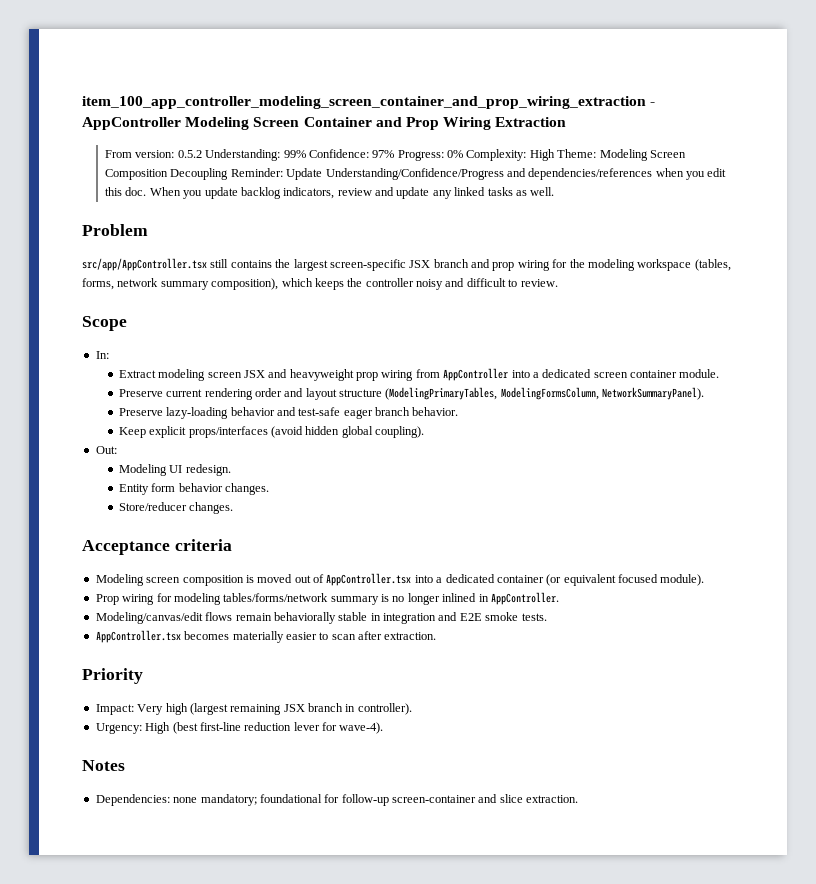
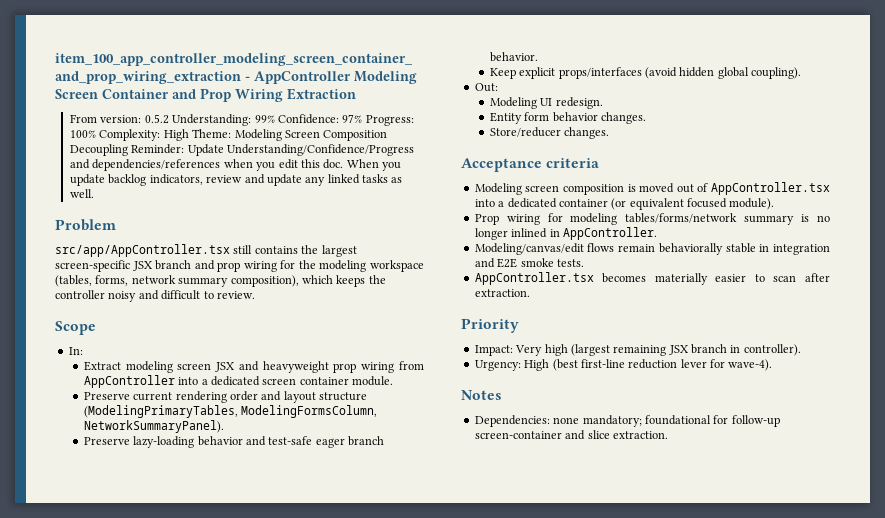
- From version: 0.5.2 Understanding: 99% Confidence: 97% Progress: 0% Complexity: High Theme: Modeling Screen Composition Decoupling Reminder: Update Understanding/Confidence/Progress and dependencies/references when you edit this doc.
+ From version: 0.5.2 Understanding: 99% Confidence: 97% Progress: 100% Complexity: High Theme: Modeling Screen Composition Decoupling Reminder: Update Understanding/Confidence/Progress and dependencies/references when you edit this doc.

